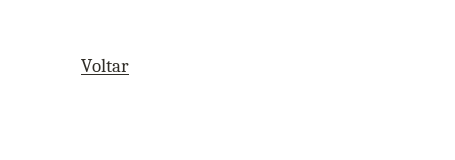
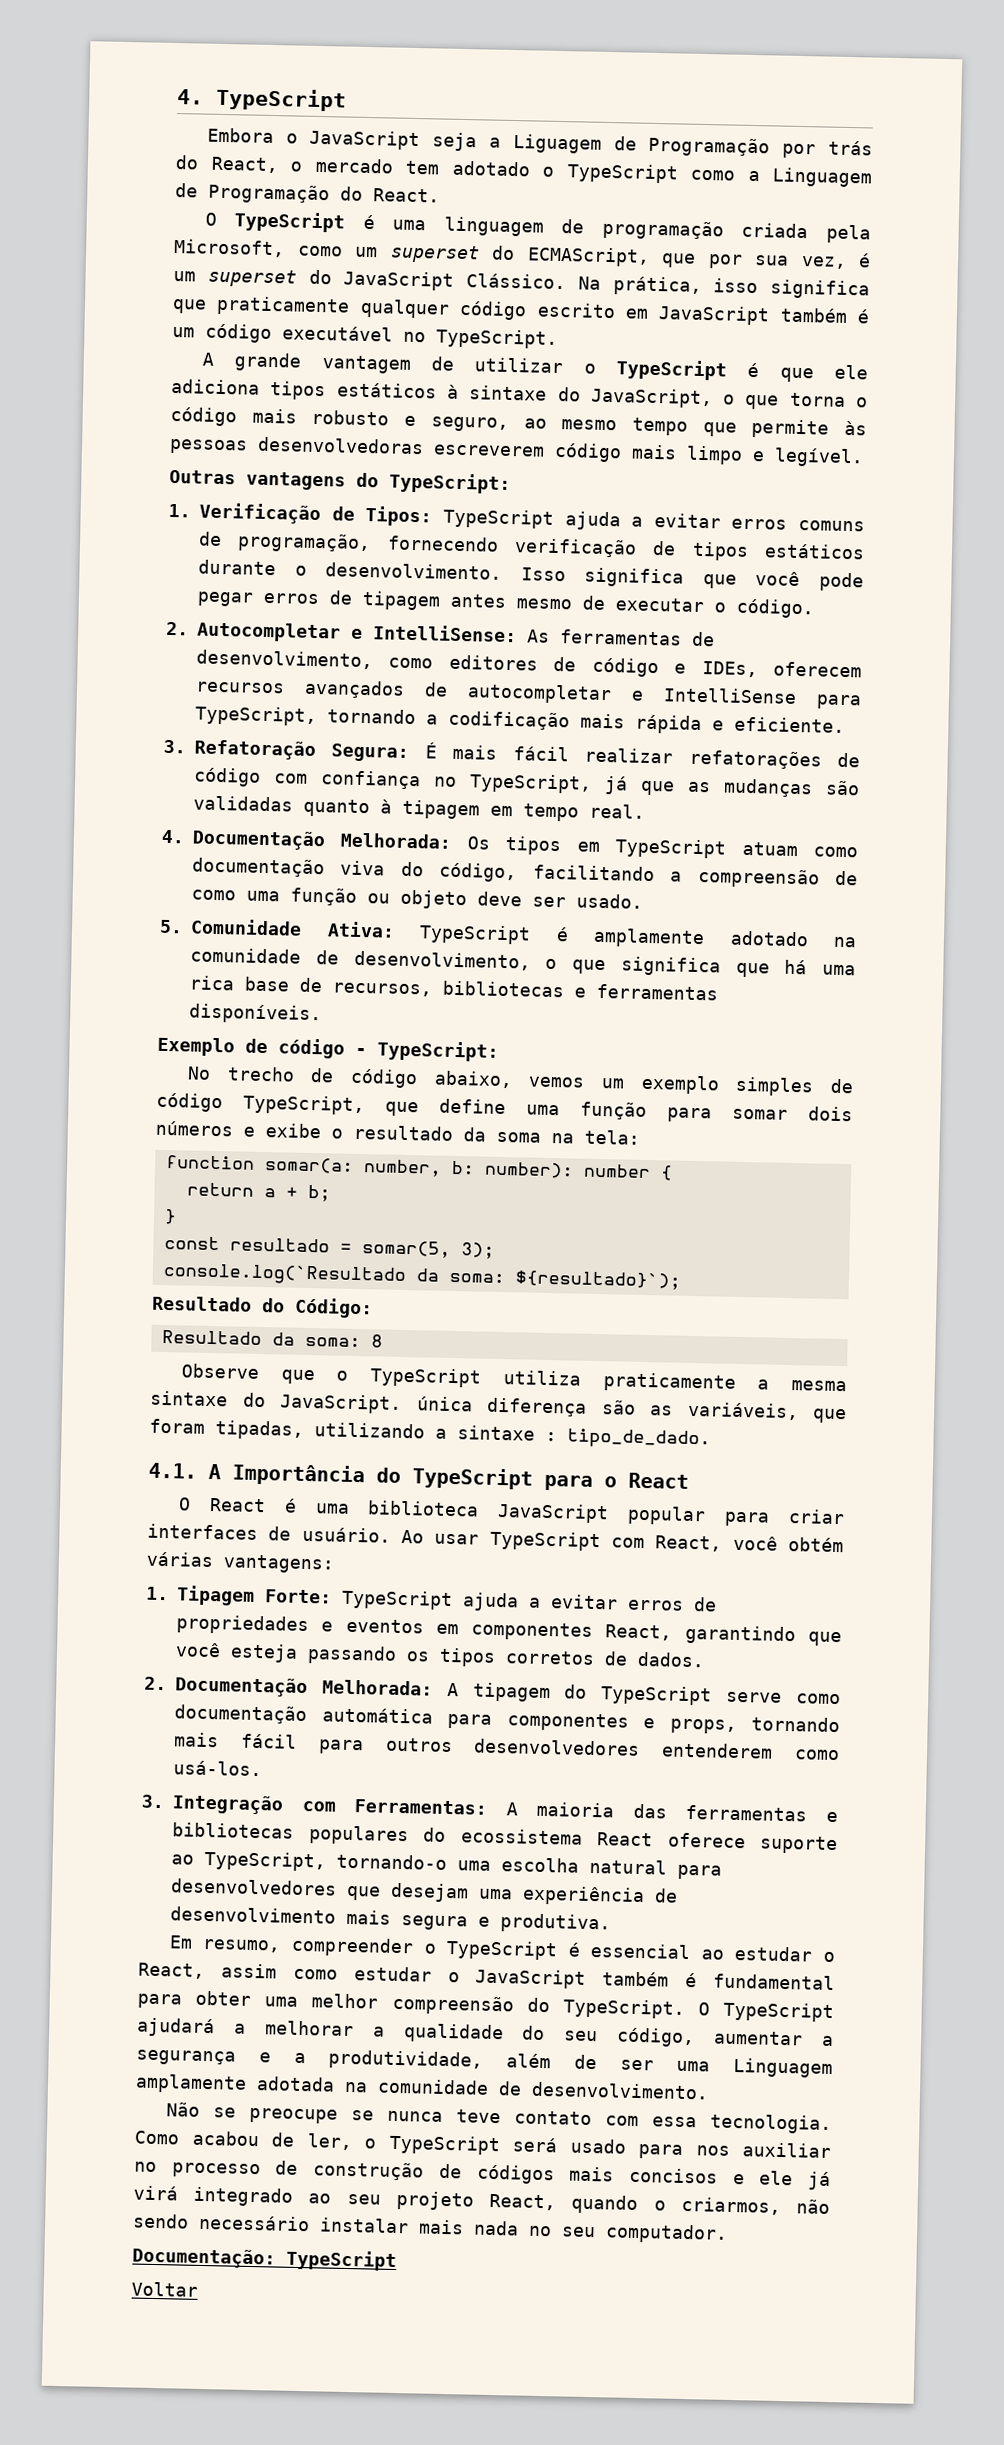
+ 4. TypeScript
+ Embora o JavaScript seja a Liguagem de Programação por trás do React, o mercado tem adotado o TypeScript como a Linguagem de Programação do React.
+ O TypeScript é uma linguagem de programação criada pela Microsoft, como um superset do ECMAScript, que por sua vez, é um superset do JavaScript Clássico. Na prática, isso significa que praticamente qualquer código escrito em JavaScript também é um código executável no TypeScript.
+ A grande vantagem de utilizar o TypeScript é que ele adiciona tipos estáticos à sintaxe do JavaScript, o que torna o código mais robusto e seguro, ao mesmo tempo que permite às pessoas desenvolvedoras escreverem código mais limpo e legível.
+ Outras vantagens do TypeScript:
+ 1. Verificação de Tipos: TypeScript ajuda a evitar erros comuns de programação, fornecendo verificação de tipos estáticos durante o desenvolvimento. Isso significa que você pode pegar erros de tipagem antes mesmo de executar o código.
+ 2. Autocompletar e IntelliSense: As ferramentas de desenvolvimento, como editores de código e IDEs, oferecem recursos avançados de autocompletar e IntelliSense para TypeScript, tornando a codificação mais rápida e eficiente.
+ 3. Refatoração Segura: É mais fácil realizar refatorações de código com confiança no TypeScript, já que as mudanças são validadas quanto à tipagem em tempo real.
+ 4. Documentação Melhorada: Os tipos em TypeScript atuam como documentação viva do código, facilitando a compreensão de como uma função ou objeto deve ser usado.
+ 5. Comunidade Ativa: TypeScript é amplamente adotado na comunidade de desenvolvimento, o que significa que há uma rica base de recursos, bibliotecas e ferramentas disponíveis.
+ Exemplo de código - TypeScript:
+ No trecho de código abaixo, vemos um exemplo simples de código TypeScript, que define uma função para somar dois números e exibe o resultado da soma na tela:
+ function somar(a: number, b: number): number {
+ return a + b;
+ }
+ const resultado = somar(5, 3);
+ console.log(`Resultado da soma: ${resultado}`);
+ Resultado do Código:
+ Resultado da soma: 8
+ Observe que o TypeScript utiliza praticamente a mesma sintaxe do JavaScript. única diferença são as variáveis, que foram tipadas, utilizando a sintaxe : tipo_de_dado.
+ 4.1. A Importância do TypeScript para o React
+ O React é uma biblioteca JavaScript popular para criar interfaces de usuário. Ao usar TypeScript com React, você obtém várias vantagens:
+ 1. Tipagem Forte: TypeScript ajuda a evitar erros de propriedades e eventos em componentes React, garantindo que você esteja passando os tipos corretos de dados.
+ 2. Documentação Melhorada: A tipagem do TypeScript serve como documentação automática para componentes e props, tornando mais fácil para outros desenvolvedores entenderem como usá-los.
+ 3. Integração com Ferramentas: A maioria das ferramentas e bibliotecas populares do ecossistema React oferece suporte ao TypeScript, tornando-o uma escolha natural para desenvolvedores que desejam uma experiência de desenvolvimento mais segura e produtiva.
+ Em resumo, compreender o TypeScript é essencial ao estudar o React, assim como estudar o JavaScript também é fundamental para obter uma melhor compreensão do TypeScript. O TypeScript ajudará a melhorar a qualidade do seu código, aumentar a segurança e a produtividade, além de ser uma Linguagem amplamente adotada na comunidade de desenvolvimento.
+ Não se preocupe se nunca teve contato com essa tecnologia. Como acabou de ler, o TypeScript será usado para nos auxiliar no processo de construção de códigos mais concisos e ele já virá integrado ao seu projeto React, quando o criarmos, não sendo necessário instalar mais nada no seu computador.
+ Documentação: TypeScript

